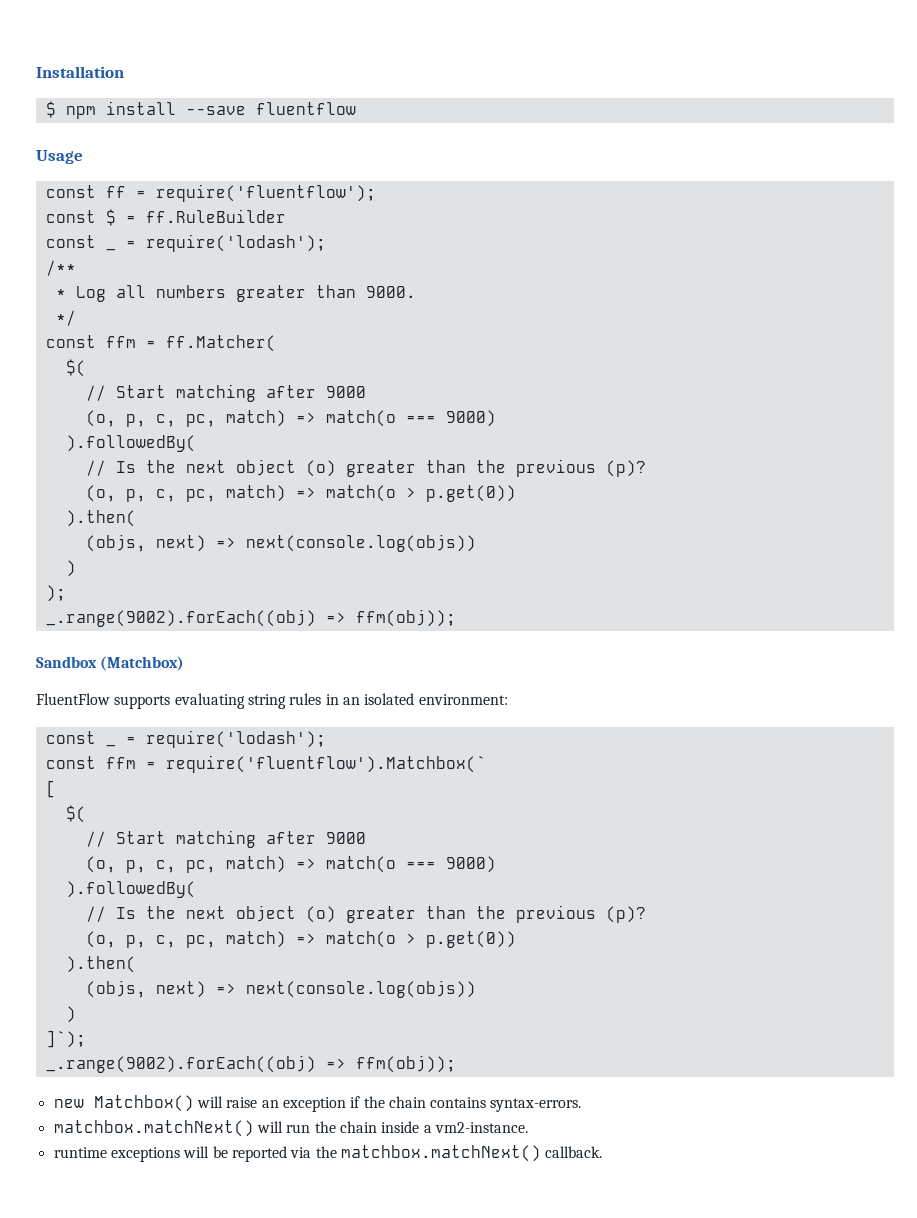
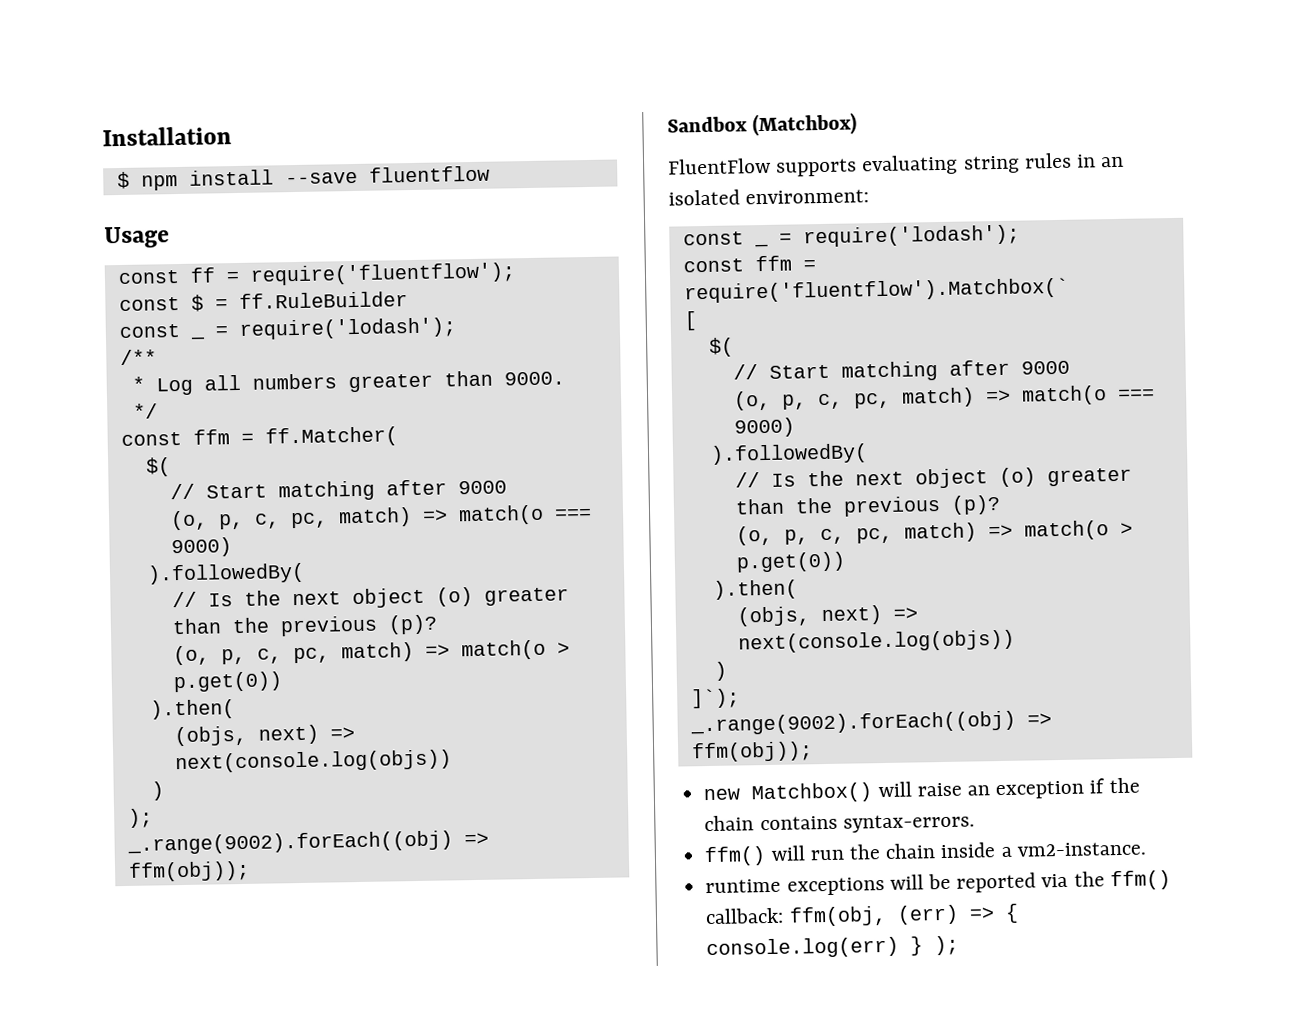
- matchbox.matchNext() will run the chain inside a vm2-instance.
+ ffm() will run the chain inside a vm2-instance.
- runtime exceptions will be reported via the matchbox.matchNext() callback.
+ runtime exceptions will be reported via the ffm() callback: ffm(obj, (err) => { console.log(err) } );

